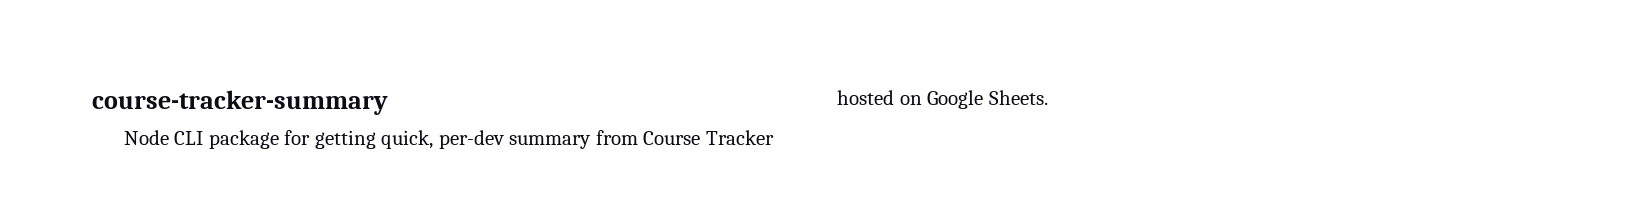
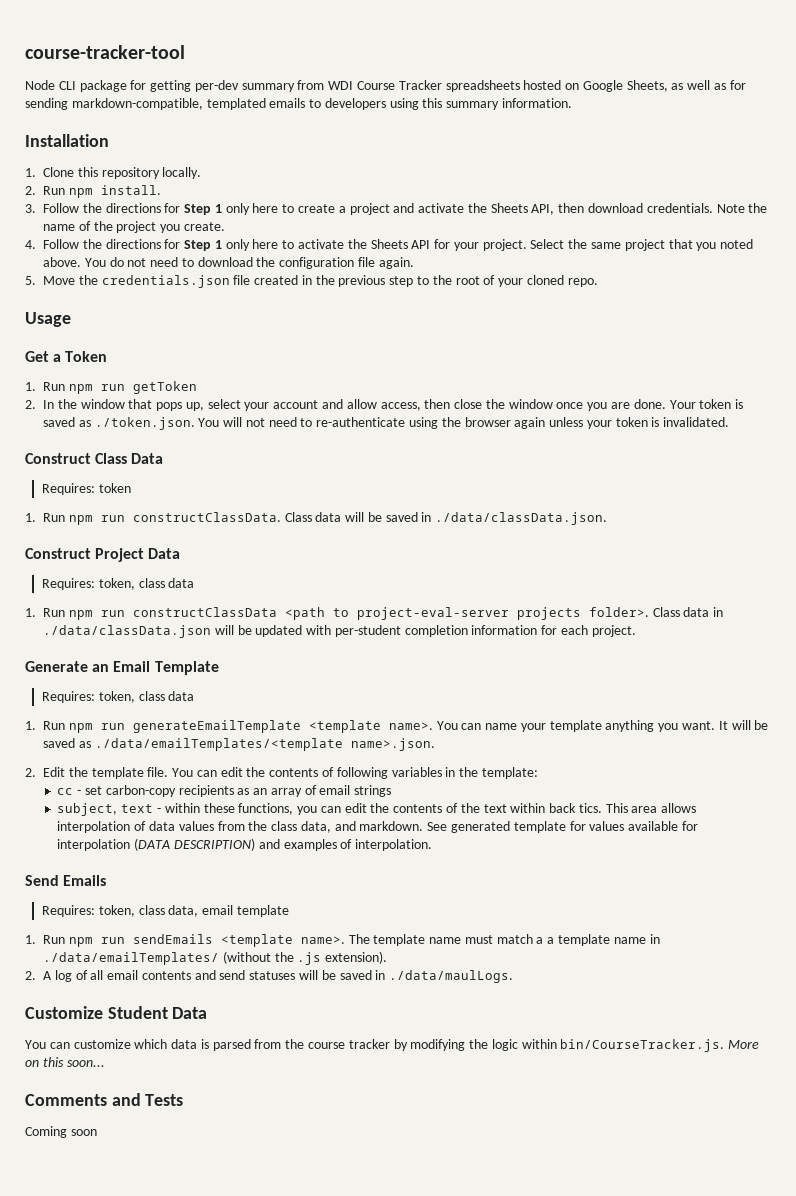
- course-tracker-summary
+ course-tracker-tool
- Node CLI package for getting quick, per-dev summary from Course Tracker hosted on Google Sheets.
+ Node CLI package for getting per-dev summary from WDI Course Tracker spreadsheets hosted on Google Sheets, as well as for sending markdown-compatible, templated emails to developers using this summary information.
+ Installation
+ 1. Clone this repository locally.
+ 2. Run npm install.
+ 3. Follow the directions for Step 1 only here to create a project and activate the Sheets API, then download credentials. Note the name of the project you create.
+ 4. Follow the directions for Step 1 only here to activate the Sheets API for your project. Select the same project that you noted above. You do not need to download the configuration file again.
+ 5. Move the credentials.json file created in the previous step to the root of your cloned repo.
+ Usage
+ Get a Token
+ 1. Run npm run getToken
+ 2. In the window that pops up, select your account and allow access, then close the window once you are done. Your token is saved as ./token.json. You will not need to re-authenticate using the browser again unless your token is invalidated.
+ Construct Class Data
+ Requires: token
+ 1. Run npm run constructClassData. Class data will be saved in ./data/classData.json.
+ Construct Project Data
+ Requires: token, class data
+ 1. Run npm run constructClassData <path to project-eval-server projects folder>. Class data in ./data/classData.json will be updated with per-student completion information for each project.
+ Generate an Email Template
+ Requires: token, class data
+ 1. Run npm run generateEmailTemplate <template name>. You can name your template anything you want. It will be saved as ./data/emailTemplates/<template name>.json.
+ 2. Edit the template file. You can edit the contents of following variables in the template:
+ cc - set carbon-copy recipients as an array of email strings
+ subject, text - within these functions, you can edit the contents of the text within back tics. This area allows interpolation of data values from the class data, and markdown. See generated template for values available for interpolation (DATA DESCRIPTION) and examples of interpolation.
+ Send Emails
+ Requires: token, class data, email template
+ 1. Run npm run sendEmails <template name>. The template name must match a a template name in ./data/emailTemplates/ (without the .js extension).
+ 2. A log of all email contents and send statuses will be saved in ./data/maulLogs.
+ Customize Student Data
+ You can customize which data is parsed from the course tracker by modifying the logic within bin/CourseTracker.js. More on this soon...
+ Comments and Tests
+ Coming soon

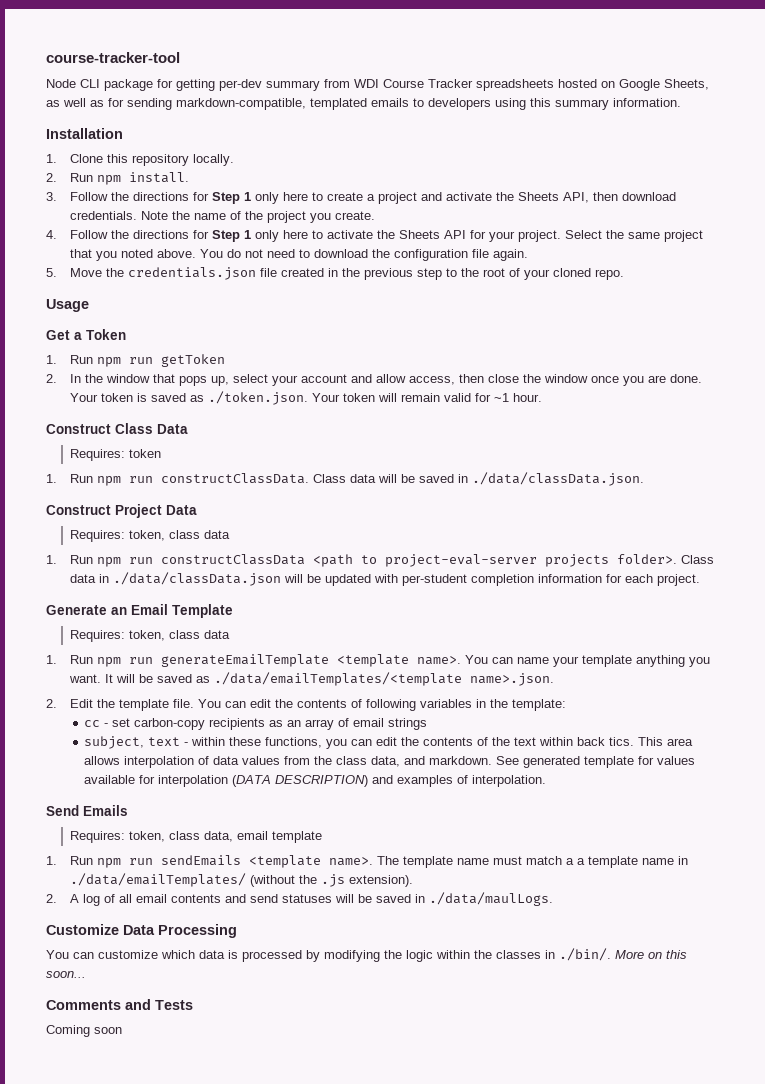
- Your token is saved as ./token.json. You will not need to re-authenticate using the browser again unless your token is invalidated.
+ Your token is saved as ./token.json. Your token will remain valid for ~1 hour.
- Customize Student Data
+ Customize Data Processing
- You can customize which data is parsed from the course tracker by modifying the logic within bin/CourseTracker.js. More on this soon...
+ You can customize which data is processed by modifying the logic within the classes in ./bin/. More on this soon...

